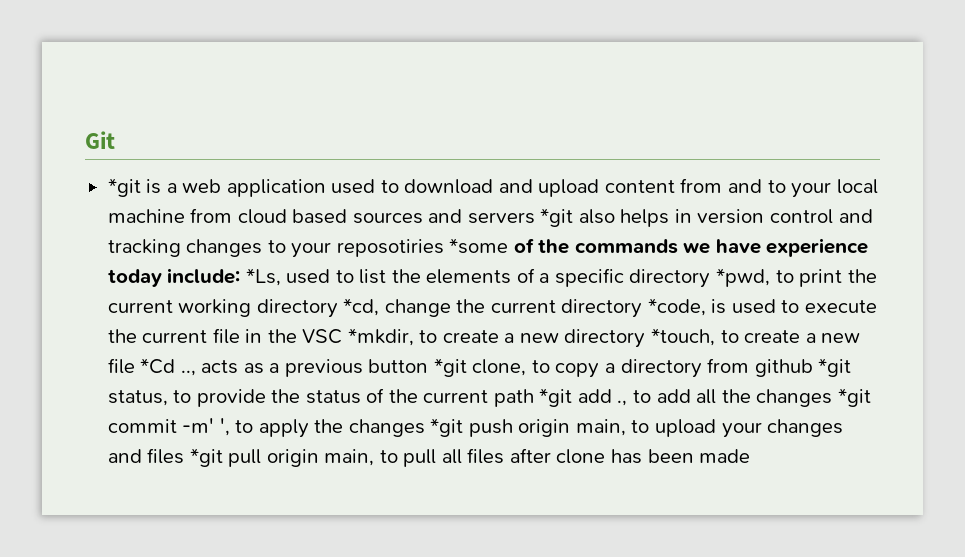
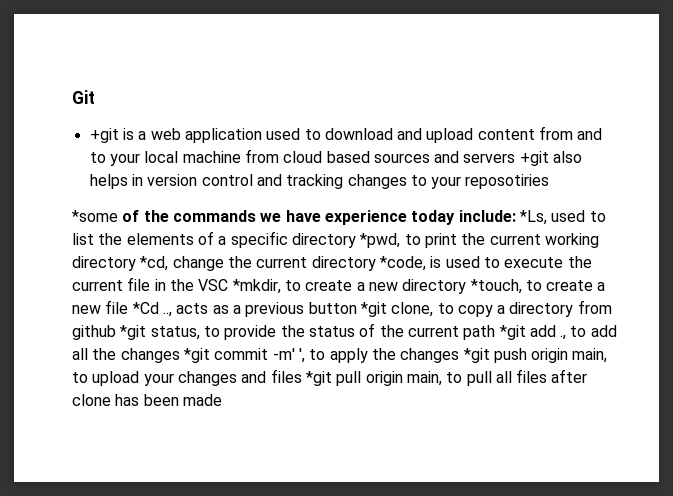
- *git is a web application used to download and upload content from and to your local machine from cloud based sources and servers *git also helps in version control and tracking changes to your reposotiries *some of the commands we have experience today include:
+ +git is a web application used to download and upload content from and to your local machine from cloud based sources and servers +git also helps in version control and tracking changes to your reposotiries
+ *some of the commands we have experience today include:

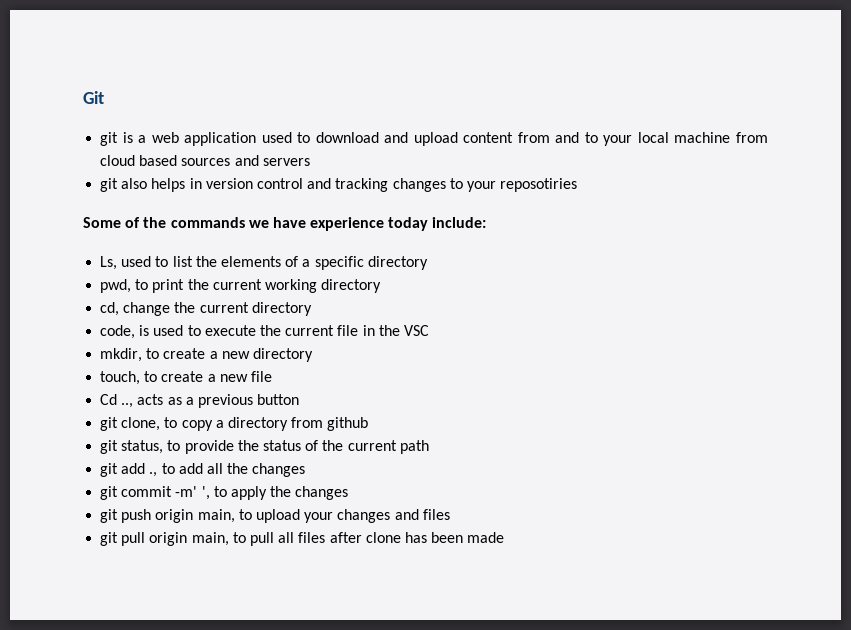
- +git is a web application used to download and upload content from and to your local machine from cloud based sources and servers +git also helps in version control and tracking changes to your reposotiries
+ git is a web application used to download and upload content from and to your local machine from cloud based sources and servers
+ git also helps in version control and tracking changes to your reposotiries
- *some of the commands we have experience today include: *Ls, used to list the elements of a specific directory *pwd, to print the current working directory *cd, change the current directory *code, is used to execute the current file in the VSC *mkdir, to create a new directory *touch, to create a new file *Cd .., acts as a previous button *git clone, to copy a directory from github *git status, to provide the status of the current path *git add ., to add all the changes *git commit -m' ', to apply the changes *git push origin main, to upload your changes and files *git pull origin main, to pull all files after clone has been made
+ Some of the commands we have experience today include:
+ Ls, used to list the elements of a specific directory
+ pwd, to print the current working directory
+ cd, change the current directory
+ code, is used to execute the current file in the VSC
+ mkdir, to create a new directory
+ touch, to create a new file
+ Cd .., acts as a previous button
+ git clone, to copy a directory from github
+ git status, to provide the status of the current path
+ git add ., to add all the changes
+ git commit -m' ', to apply the changes
+ git push origin main, to upload your changes and files
+ git pull origin main, to pull all files after clone has been made

